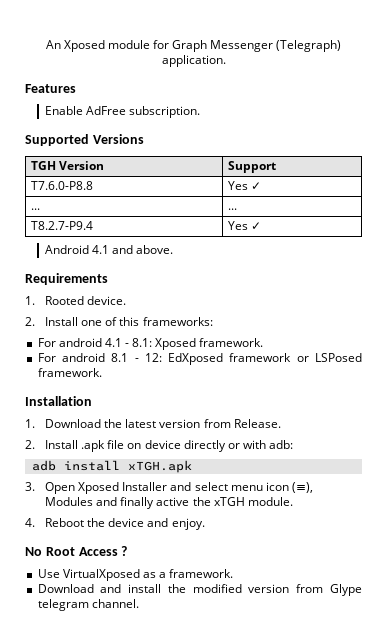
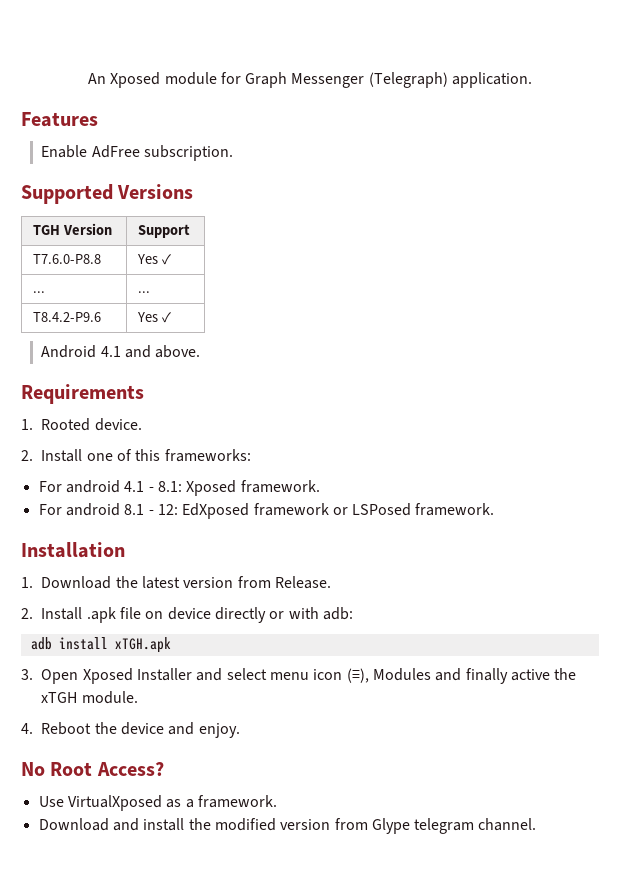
- T8.2.7-P9.4 | Yes ✓
+ T8.4.2-P9.6 | Yes ✓
- No Root Access ?
+ No Root Access?

